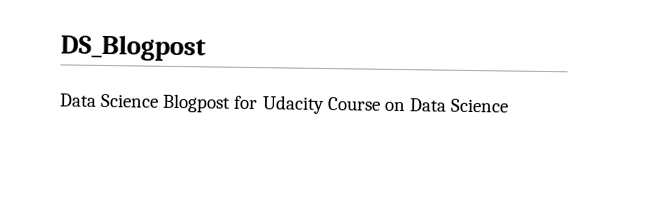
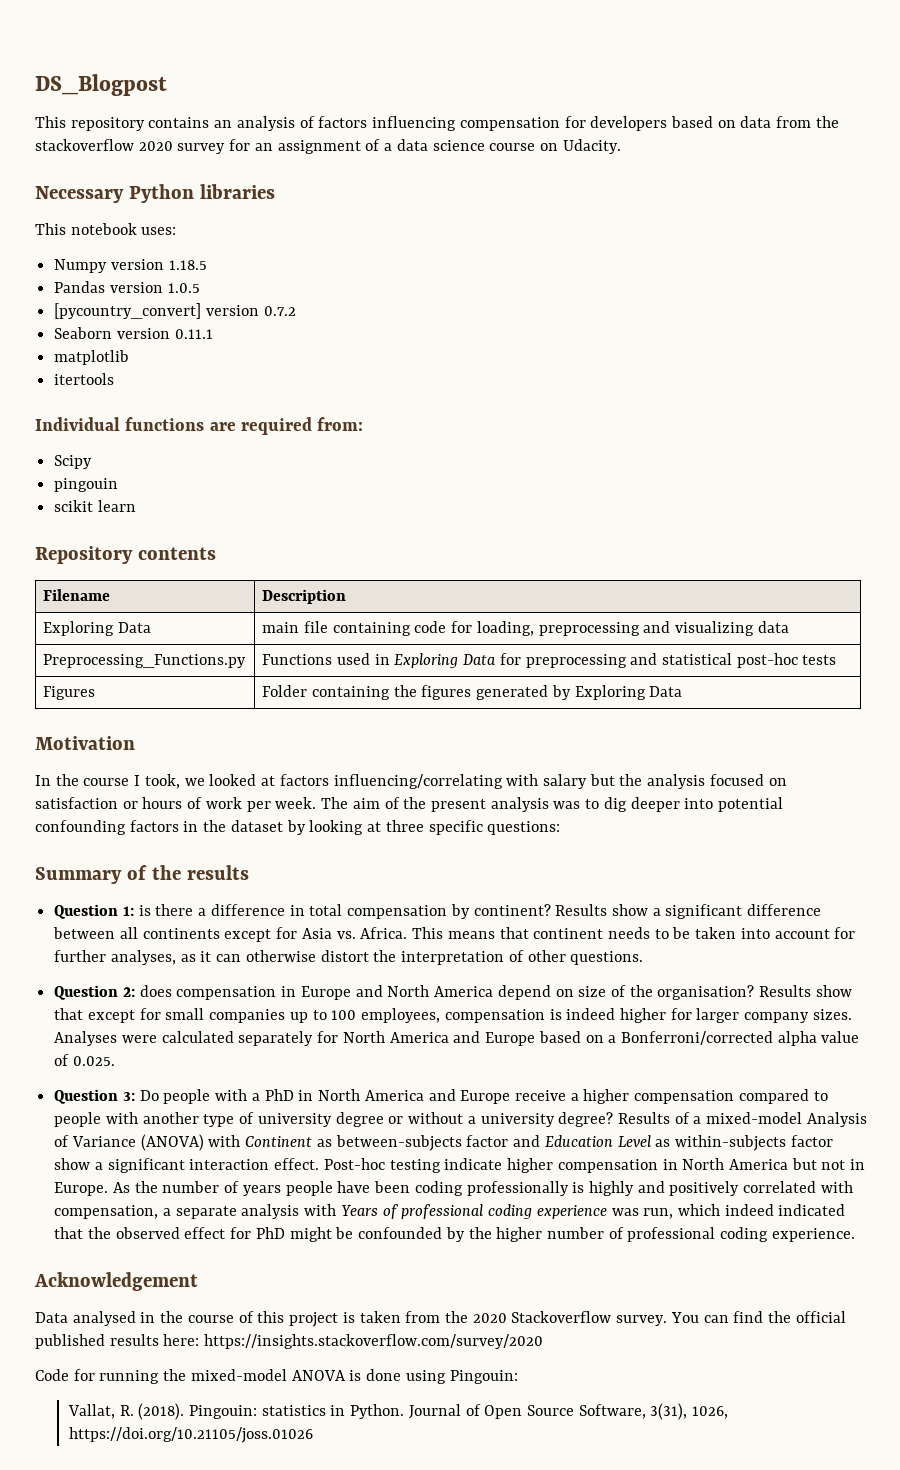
- Data Science Blogpost for Udacity Course on Data Science
+ This repository contains an analysis of factors influencing compensation for developers based on data from the stackoverflow 2020 survey for an assignment of a data science course on Udacity.
+ Necessary Python libraries
+ This notebook uses:
+ Numpy version 1.18.5
+ Pandas version 1.0.5
+ [pycountry_convert] version 0.7.2
+ Seaborn version 0.11.1
+ matplotlib
+ itertools
+ Individual functions are required from:
+ Scipy
+ pingouin
+ scikit learn
+ Repository contents
+ Filename | Description
+ Exploring Data | main file containing code for loading, preprocessing and visualizing data
+ Preprocessing_Functions.py | Functions used in Exploring Data for preprocessing and statistical post-hoc tests
+ Figures | Folder containing the figures generated by Exploring Data
+ Motivation
+ In the course I took, we looked at factors influencing/correlating with salary but the analysis focused on satisfaction or hours of work per week. The aim of the present analysis was to dig deeper into potential confounding factors in the dataset by looking at three specific questions:
+ Summary of the results
+ Question 1: is there a difference in total compensation by continent? Results show a significant difference between all continents except for Asia vs. Africa. This means that continent needs to be taken into account for further analyses, as it can otherwise distort the interpretation of other questions.
+ Question 2: does compensation in Europe and North America depend on size of the organisation? Results show that except for small companies up to 100 employees, compensation is indeed higher for larger company sizes. Analyses were calculated separately for North America and Europe based on a Bonferroni/corrected alpha value of 0.025.
+ Question 3: Do people with a PhD in North America and Europe receive a higher compensation compared to people with another type of university degree or without a university degree? Results of a mixed-model Analysis of Variance (ANOVA) with Continent as between-subjects factor and Education Level as within-subjects factor show a significant interaction effect. Post-hoc testing indicate higher compensation in North America but not in Europe. As the number of years people have been coding professionally is highly and positively correlated with compensation, a separate analysis with Years of professional coding experience was run, which indeed indicated that the observed effect for PhD might be confounded by the higher number of professional coding experience.
+ Acknowledgement
+ Data analysed in the course of this project is taken from the 2020 Stackoverflow survey. You can find the official published results here: https://insights.stackoverflow.com/survey/2020
+ Code for running the mixed-model ANOVA is done using Pingouin:
+ Vallat, R. (2018). Pingouin: statistics in Python. Journal of Open Source Software, 3(31), 1026, https://doi.org/10.21105/joss.01026

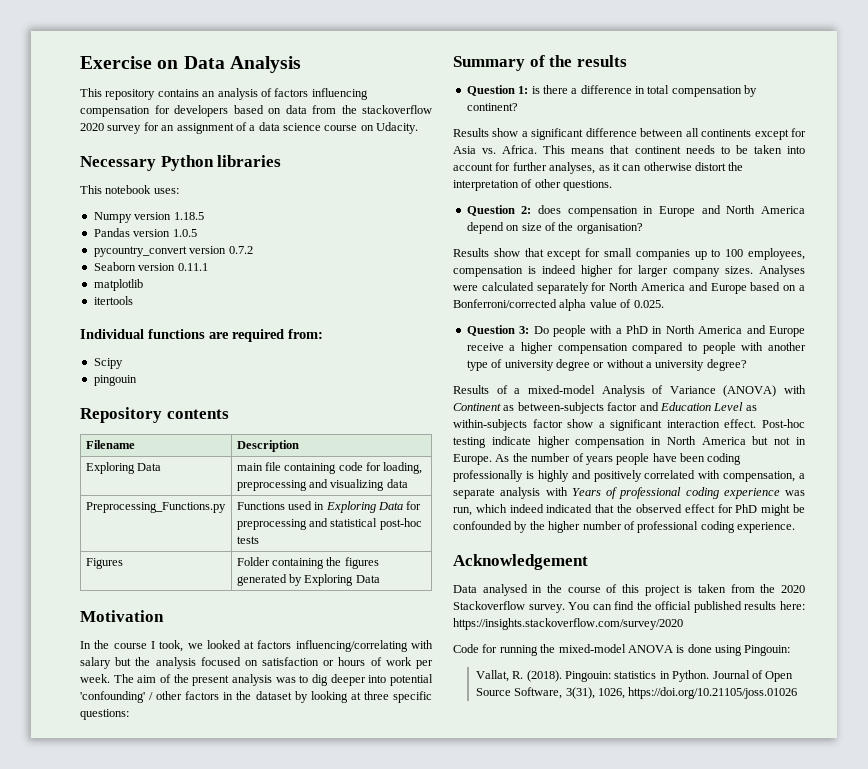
- DS_Blogpost
+ Exercise on Data Analysis
- [pycountry_convert] version 0.7.2
+ pycountry_convert version 0.7.2
- scikit learn
- The aim of the present analysis was to dig deeper into potential confounding factors in the dataset by looking at three specific questions:
+ The aim of the present analysis was to dig deeper into potential 'confounding' / other factors in the dataset by looking at three specific questions:
- Question 1: is there a difference in total compensation by continent? Results show a significant difference between all continents except for Asia vs. Africa.
+ Question 1: is there a difference in total compensation by continent?
+ Results show a significant difference between all continents except for Asia vs. Africa.
- Question 2: does compensation in Europe and North America depend on size of the organisation? Results show that except for small companies up to 100 employees, compensation is indeed higher for larger company sizes.
+ Question 2: does compensation in Europe and North America depend on size of the organisation?
+ Results show that except for small companies up to 100 employees, compensation is indeed higher for larger company sizes.
- Question 3: Do people with a PhD in North America and Europe receive a higher compensation compared to people with another type of university degree or without a university degree? Results of a mixed-model Analysis of Variance (ANOVA) with Continent as between-subjects factor and Education Level as within-subjects factor show a significant interaction effect.
+ Question 3: Do people with a PhD in North America and Europe receive a higher compensation compared to people with another type of university degree or without a university degree?
+ Results of a mixed-model Analysis of Variance (ANOVA) with Continent as between-subjects factor and Education Level as within-subjects factor show a significant interaction effect.

